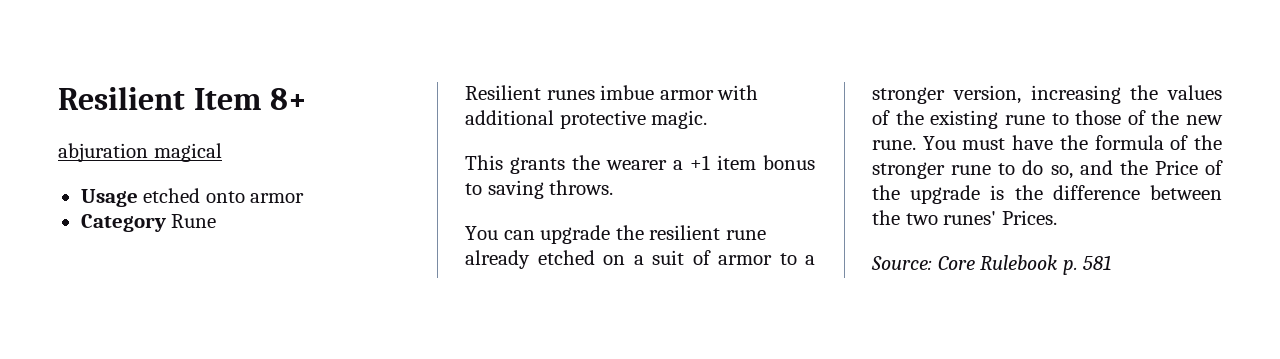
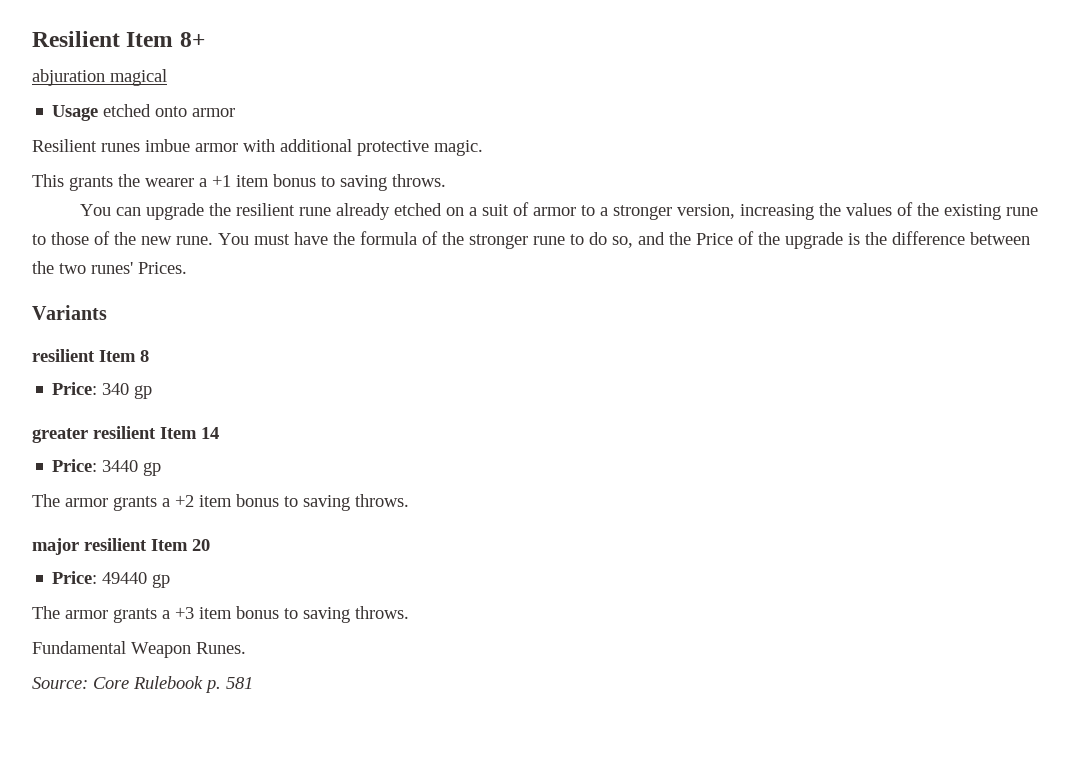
- Category Rune
+ Variants
+ resilient Item 8
+ Price: 340 gp
+ greater resilient Item 14
+ Price: 3440 gp
+ The armor grants a +2 item bonus to saving throws.
+ major resilient Item 20
+ Price: 49440 gp
+ The armor grants a +3 item bonus to saving throws.
+ Fundamental Weapon Runes.

